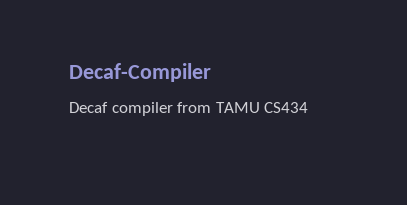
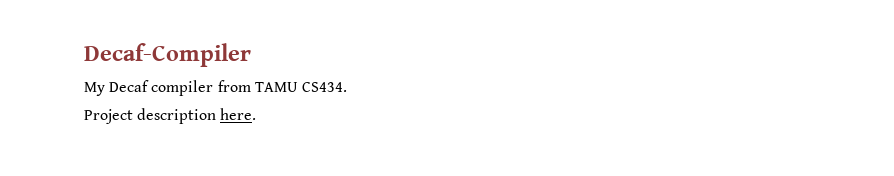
- Decaf compiler from TAMU CS434
+ My Decaf compiler from TAMU CS434.
+ Project description here.

